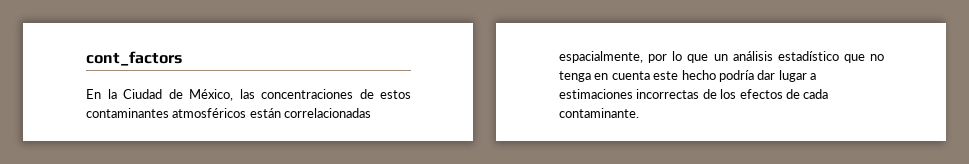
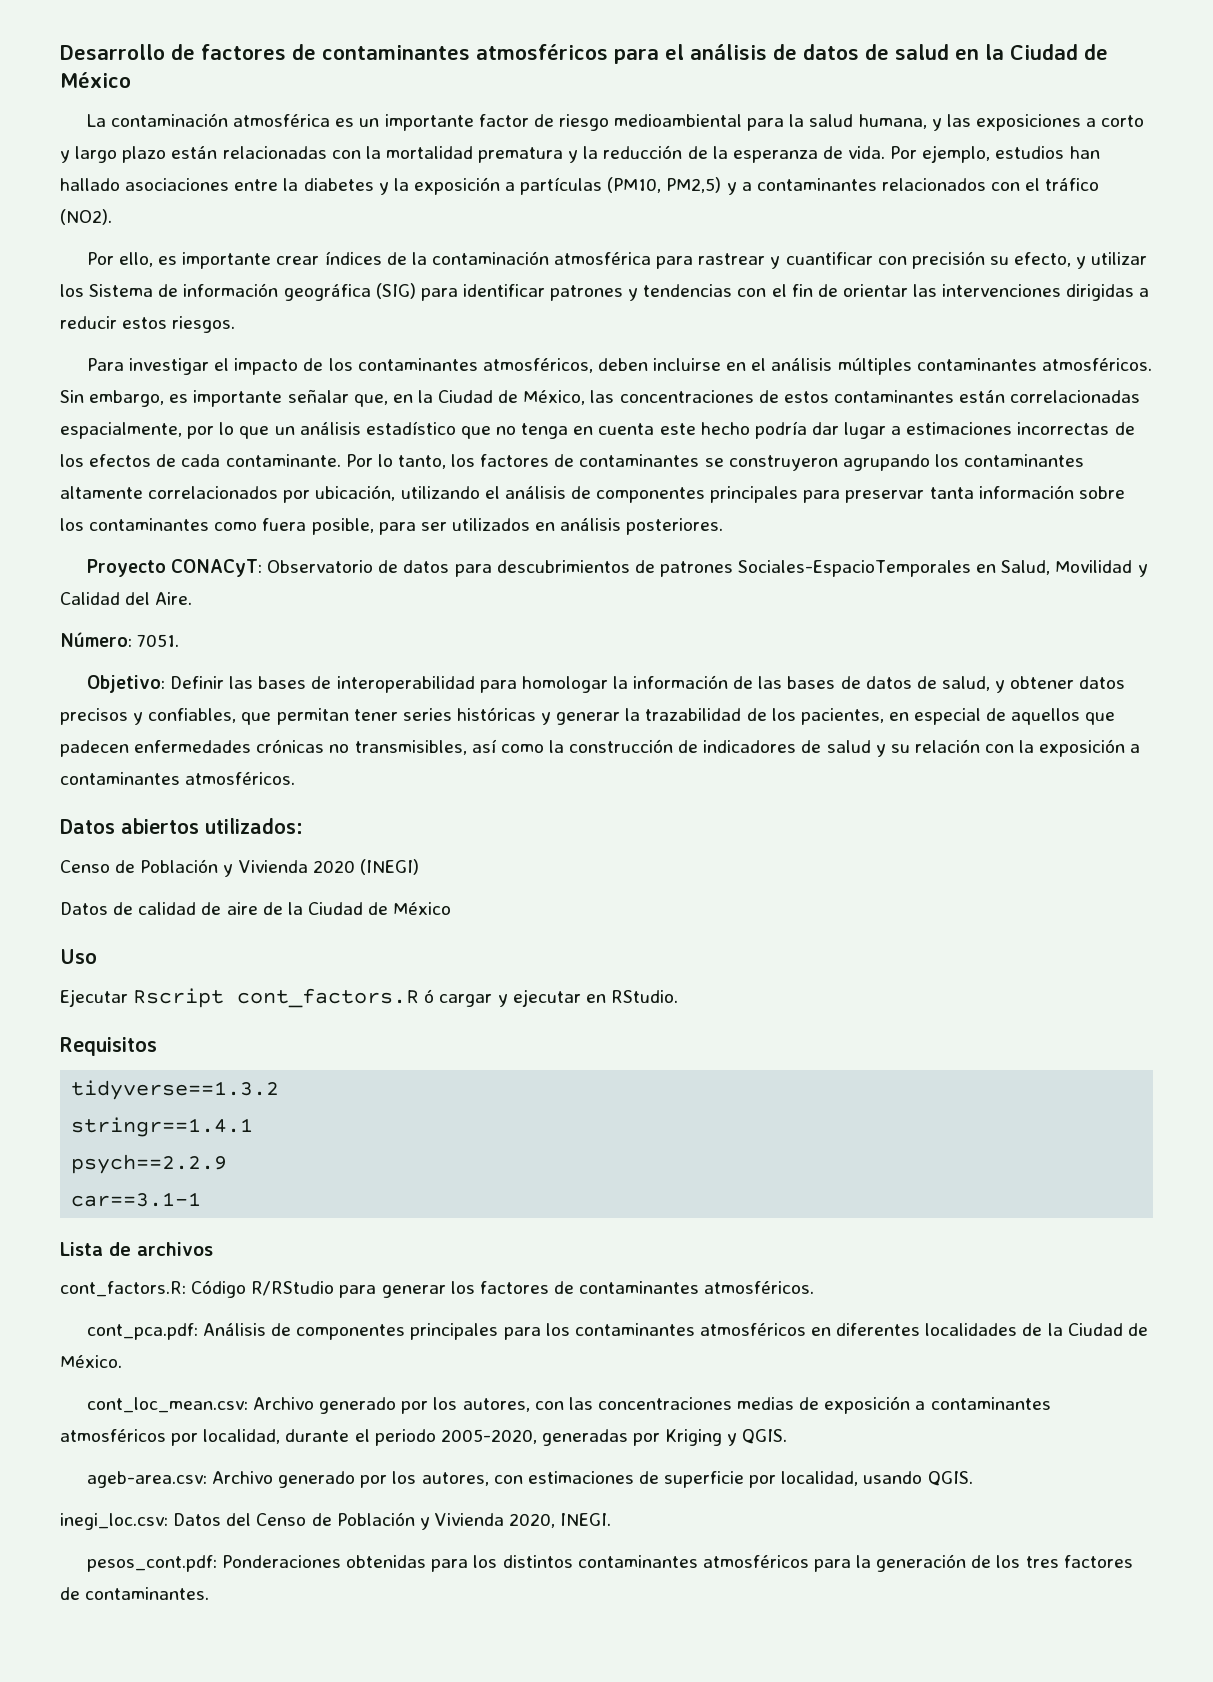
- cont_factors
- En la Ciudad de México, las concentraciones de estos contaminantes atmosféricos están correlacionadas espacialmente, por lo que un análisis estadístico que no tenga en cuenta este hecho podría dar lugar a estimaciones incorrectas de los efectos de cada contaminante.
+ Desarrollo de factores de contaminantes atmosféricos para el análisis de datos de salud en la Ciudad de México
+ La contaminación atmosférica es un importante factor de riesgo medioambiental para la salud humana, y las exposiciones a corto y largo plazo están relacionadas con la mortalidad prematura y la reducción de la esperanza de vida. Por ejemplo, estudios han hallado asociaciones entre la diabetes y la exposición a partículas (PM10, PM2,5) y a contaminantes relacionados con el tráfico (NO2).
+ Por ello, es importante crear índices de la contaminación atmosférica para rastrear y cuantificar con precisión su efecto, y utilizar los Sistema de información geográfica (SIG) para identificar patrones y tendencias con el fin de orientar las intervenciones dirigidas a reducir estos riesgos.
+ Para investigar el impacto de los contaminantes atmosféricos, deben incluirse en el análisis múltiples contaminantes atmosféricos. Sin embargo, es importante señalar que, en la Ciudad de México, las concentraciones de estos contaminantes están correlacionadas espacialmente, por lo que un análisis estadístico que no tenga en cuenta este hecho podría dar lugar a estimaciones incorrectas de los efectos de cada contaminante.
+ Por lo tanto, los factores de contaminantes se construyeron agrupando los contaminantes altamente correlacionados por ubicación, utilizando el análisis de componentes principales para preservar tanta información sobre los contaminantes como fuera posible, para ser utilizados en análisis posteriores.
+ Proyecto CONACyT: Observatorio de datos para descubrimientos de patrones Sociales-EspacioTemporales en Salud, Movilidad y Calidad del Aire.
+ Número: 7051.
+ Objetivo: Definir las bases de interoperabilidad para homologar la información de las bases de datos de salud, y obtener datos precisos y confiables, que permitan tener series históricas y generar la trazabilidad de los pacientes, en especial de aquellos que padecen enfermedades crónicas no transmisibles, así como la construcción de indicadores de salud y su relación con la exposición a contaminantes atmosféricos.
+ Datos abiertos utilizados:
+ Censo de Población y Vivienda 2020 (INEGI)
+ Datos de calidad de aire de la Ciudad de México
+ Uso
+ Ejecutar Rscript cont_factors.R ó cargar y ejecutar en RStudio.
+ Requisitos
+ tidyverse==1.3.2
+ stringr==1.4.1
+ psych==2.2.9
+ car==3.1-1
+ Lista de archivos
+ cont_factors.R: Código R/RStudio para generar los factores de contaminantes atmosféricos.
+ cont_pca.pdf: Análisis de componentes principales para los contaminantes atmosféricos en diferentes localidades de la Ciudad de México.
+ cont_loc_mean.csv: Archivo generado por los autores, con las concentraciones medias de exposición a contaminantes atmosféricos por localidad, durante el periodo 2005-2020, generadas por Kriging y QGIS.
+ ageb-area.csv: Archivo generado por los autores, con estimaciones de superficie por localidad, usando QGIS.
+ inegi_loc.csv: Datos del Censo de Población y Vivienda 2020, INEGI.
+ pesos_cont.pdf: Ponderaciones obtenidas para los distintos contaminantes atmosféricos para la generación de los tres factores de contaminantes.

